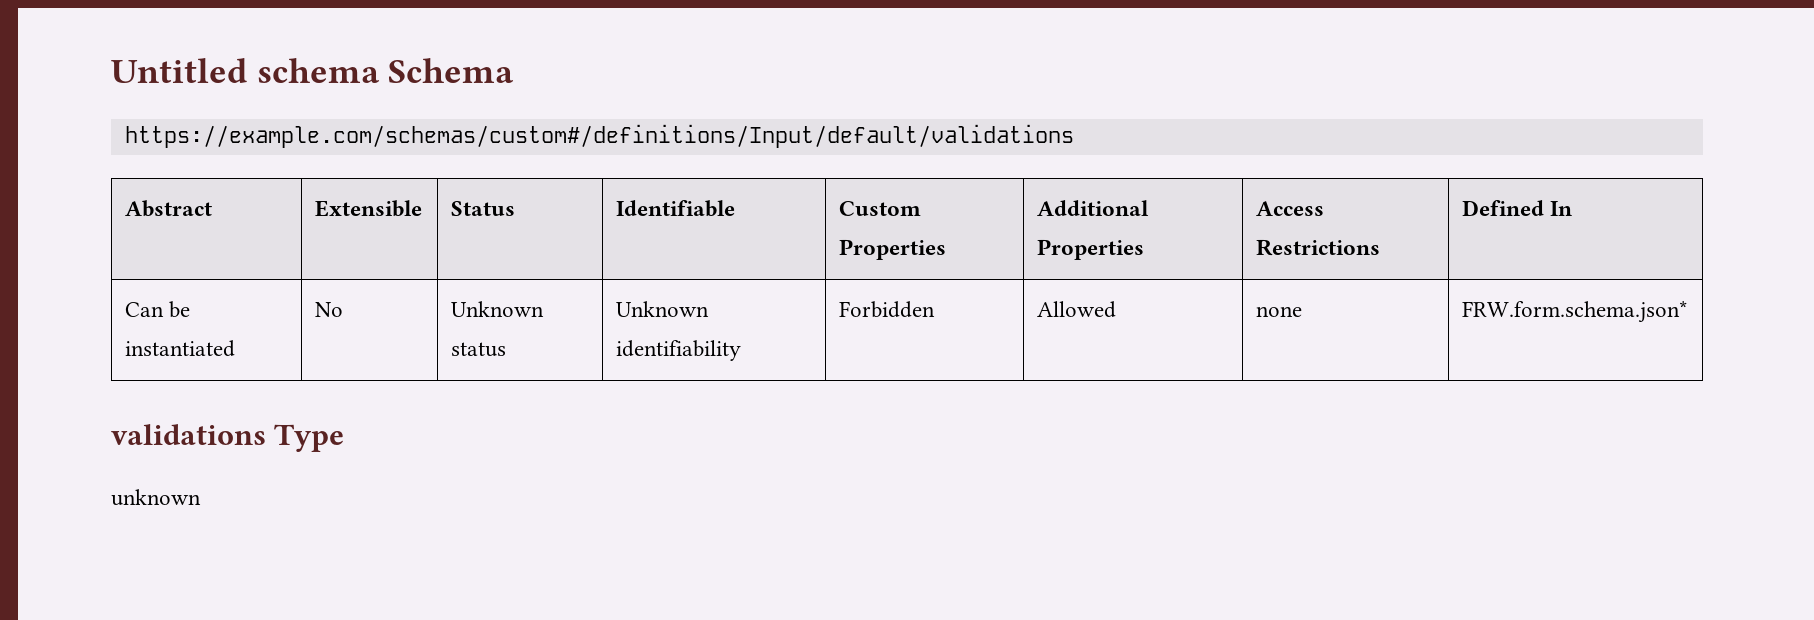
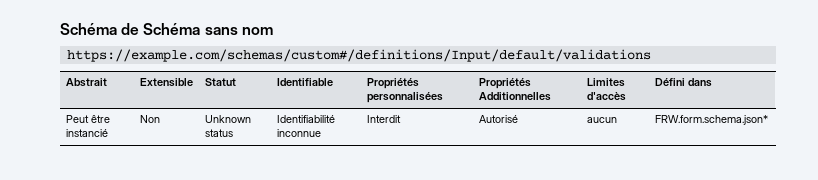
- Untitled schema Schema
+ Schéma de Schéma sans nom
- Abstract | Extensible | Status | Identifiable | Custom Properties | Additional Properties | Access Restrictions | Defined In
- Can be instantiated | No | Unknown status | Unknown identifiability | Forbidden | Allowed | none | FRW.form.schema.json*
- validations Type
- unknown
+ Abstrait | Extensible | Statut | Identifiable | Propriétés personnalisées | Propriétés Additionnelles | Limites d'accès | Défini dans
+ Peut être instancié | Non | Unknown status | Identifiabilité inconnue | Interdit | Autorisé | aucun | FRW.form.schema.json*

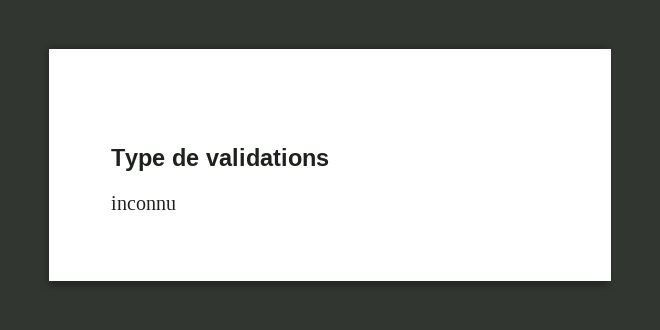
- Schéma de Schéma sans nom
- https://example.com/schemas/custom#/definitions/Input/default/validations
- Abstrait | Extensible | Statut | Identifiable | Propriétés personnalisées | Propriétés Additionnelles | Limites d'accès | Défini dans
- Peut être instancié | Non | Unknown status | Identifiabilité inconnue | Interdit | Autorisé | aucun | FRW.form.schema.json*
+ Type de validations
+ inconnu

